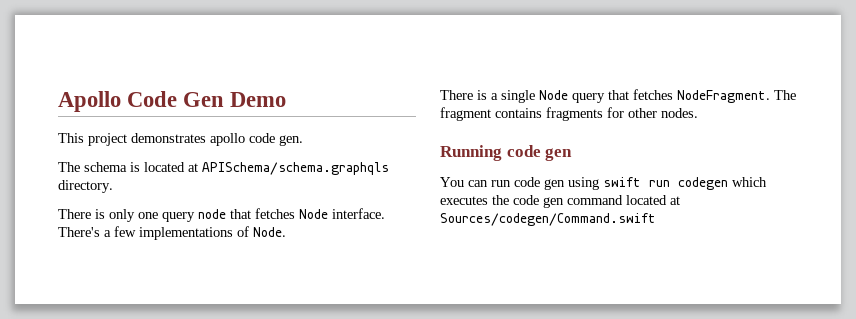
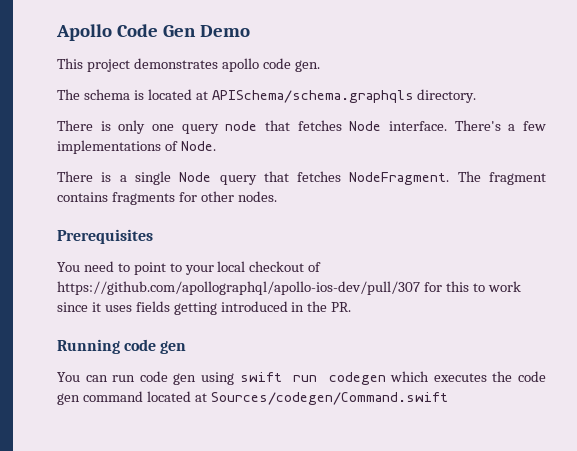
+ Prerequisites
+ You need to point to your local checkout of https://github.com/apollographql/apollo-ios-dev/pull/307 for this to work since it uses fields getting introduced in the PR.

